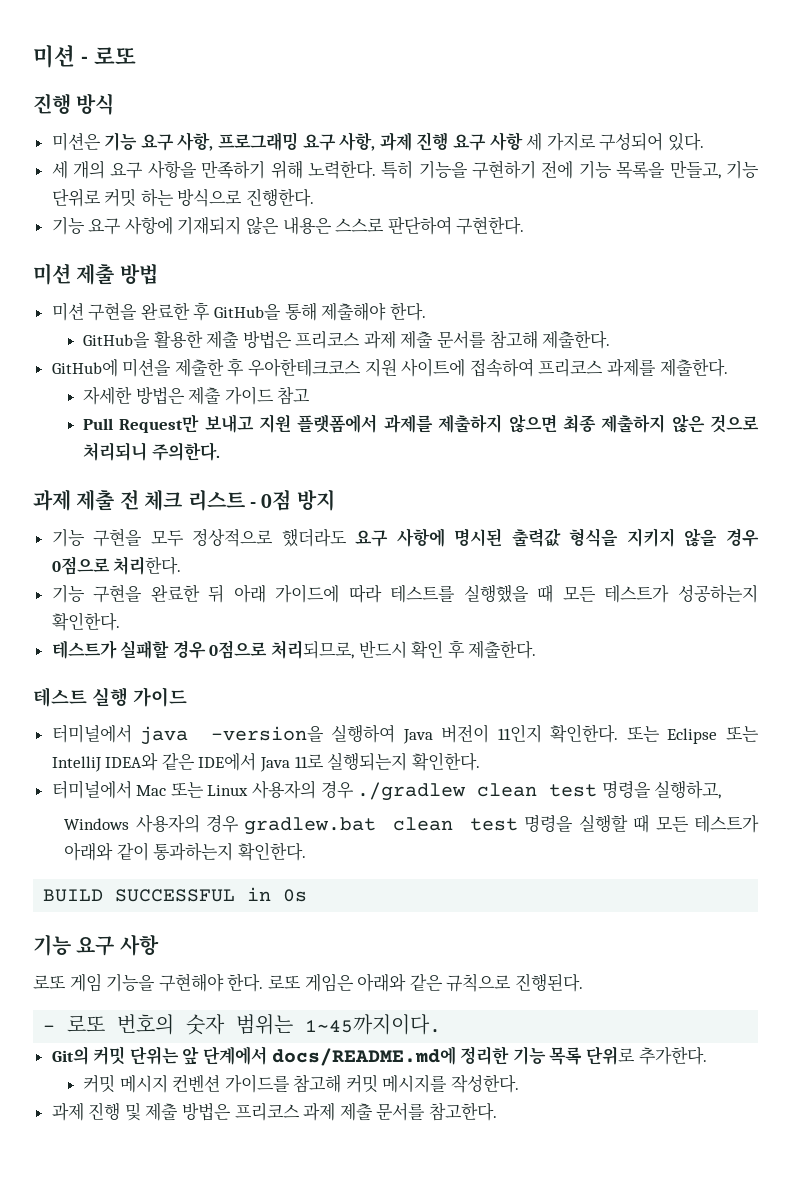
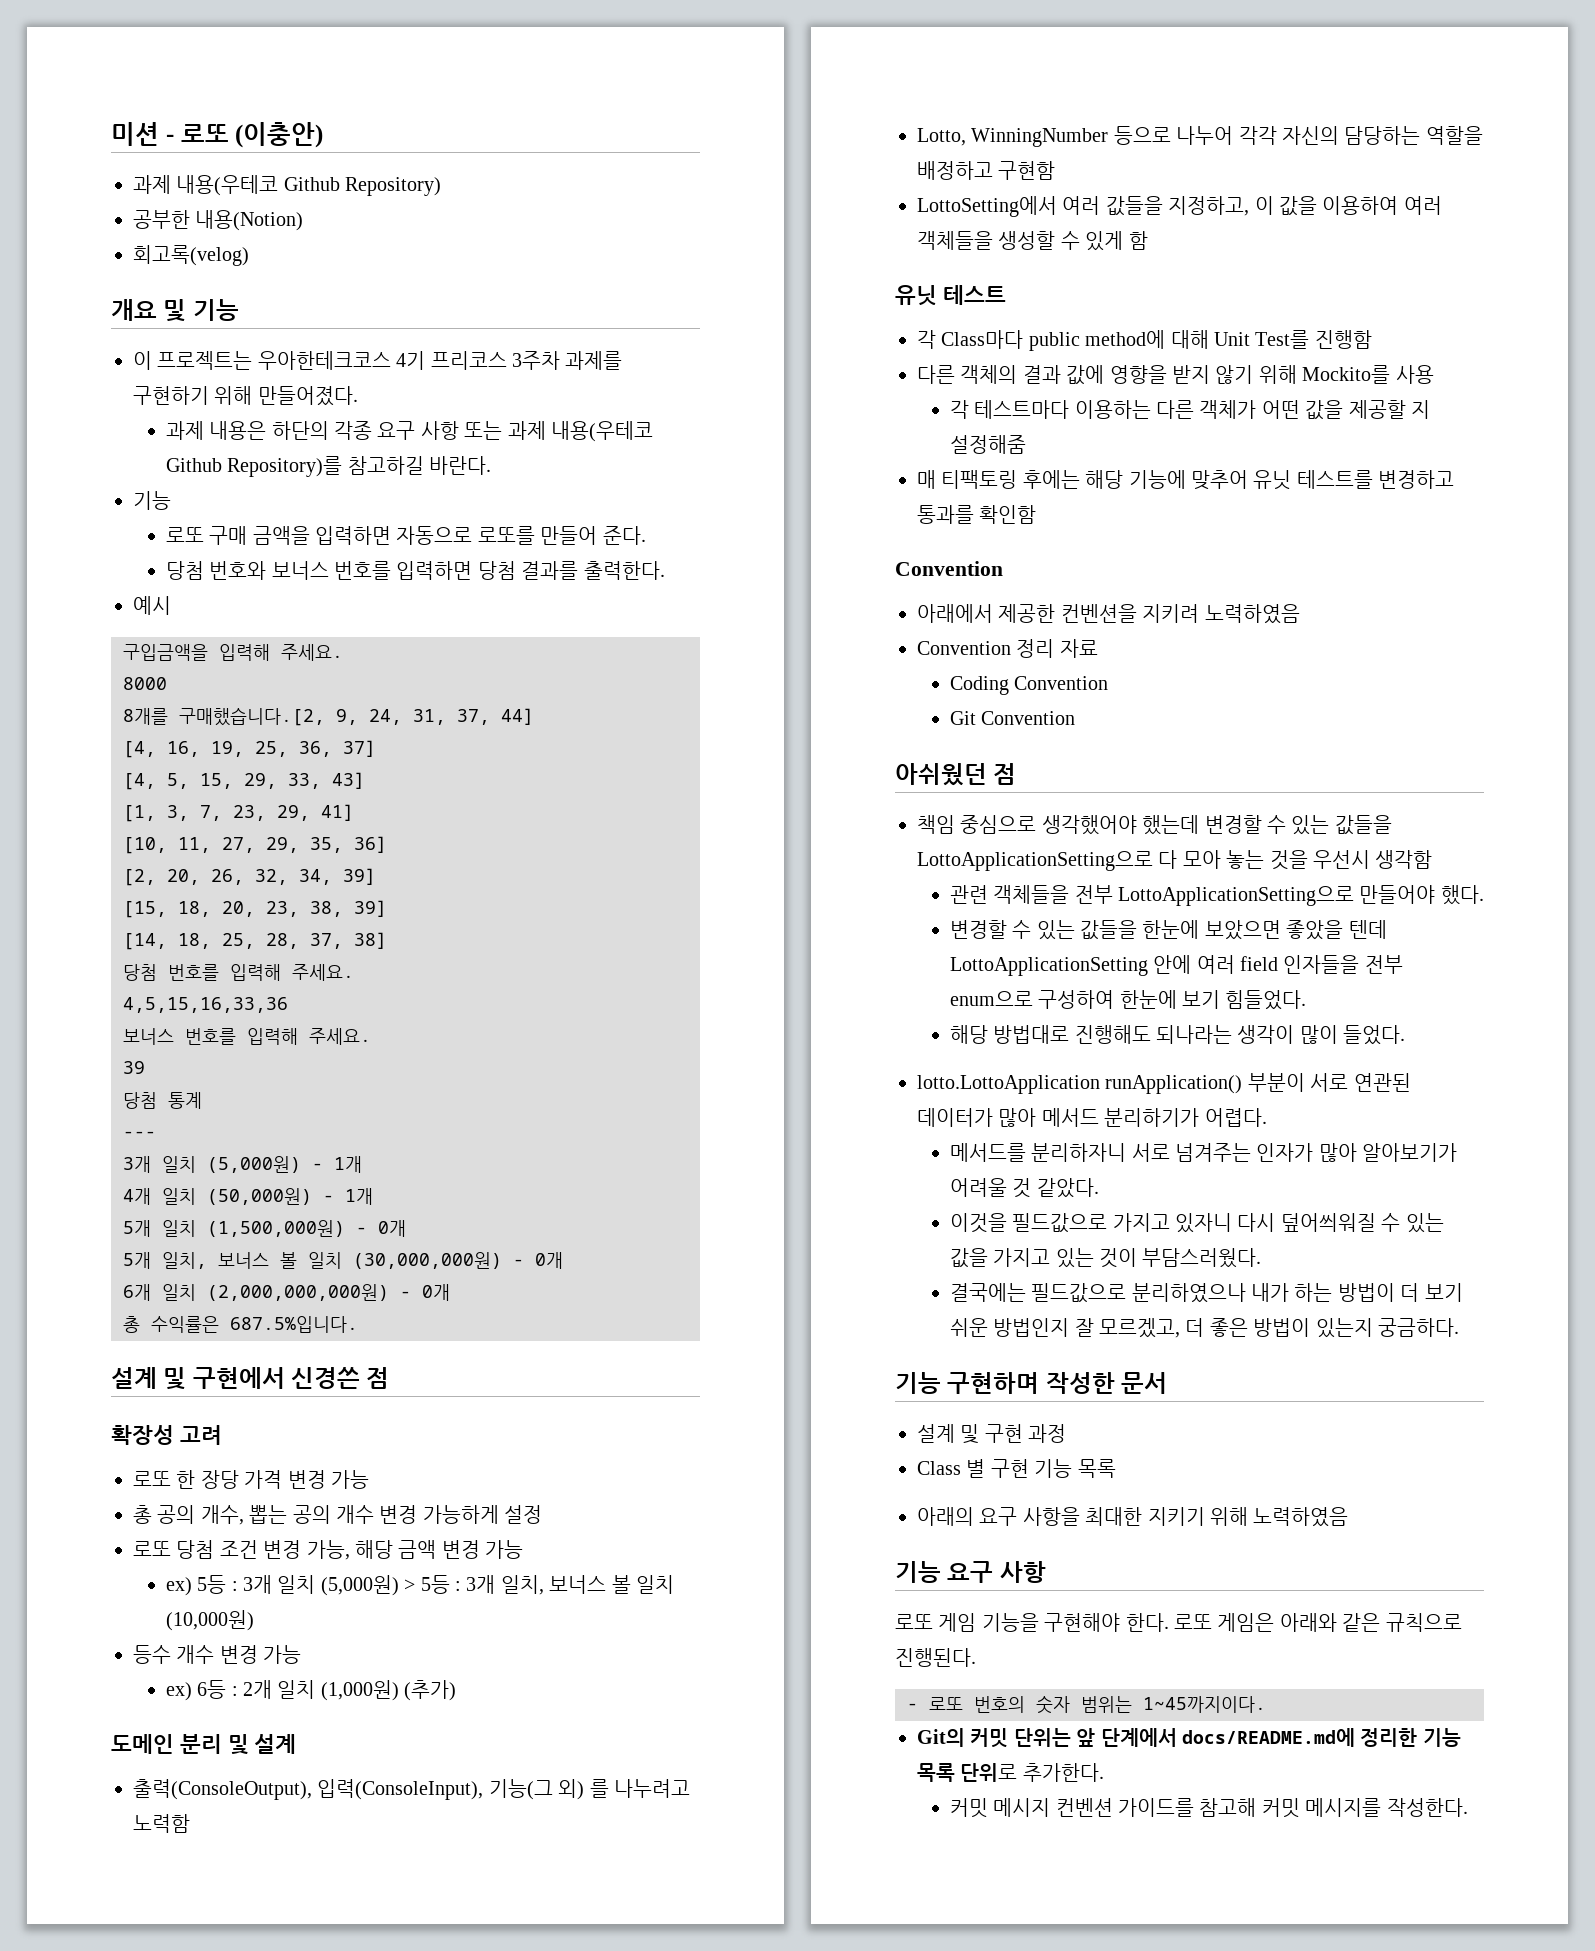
- 미션 - 로또
- 진행 방식
- 미션은 기능 요구 사항, 프로그래밍 요구 사항, 과제 진행 요구 사항 세 가지로 구성되어 있다.
- 세 개의 요구 사항을 만족하기 위해 노력한다. 특히 기능을 구현하기 전에 기능 목록을 만들고, 기능 단위로 커밋 하는 방식으로 진행한다.
- 기능 요구 사항에 기재되지 않은 내용은 스스로 판단하여 구현한다.
- 미션 제출 방법
- 미션 구현을 완료한 후 GitHub을 통해 제출해야 한다.
- GitHub을 활용한 제출 방법은 프리코스 과제 제출 문서를 참고해 제출한다.
- GitHub에 미션을 제출한 후 우아한테크코스 지원 사이트에 접속하여 프리코스 과제를 제출한다.
- 자세한 방법은 제출 가이드 참고
- Pull Request만 보내고 지원 플랫폼에서 과제를 제출하지 않으면 최종 제출하지 않은 것으로 처리되니 주의한다.
- 과제 제출 전 체크 리스트 - 0점 방지
- 기능 구현을 모두 정상적으로 했더라도 요구 사항에 명시된 출력값 형식을 지키지 않을 경우 0점으로 처리한다.
- 기능 구현을 완료한 뒤 아래 가이드에 따라 테스트를 실행했을 때 모든 테스트가 성공하는지 확인한다.
- 테스트가 실패할 경우 0점으로 처리되므로, 반드시 확인 후 제출한다.
- 테스트 실행 가이드
- 터미널에서 java -version을 실행하여 Java 버전이 11인지 확인한다. 또는 Eclipse 또는 IntelliJ IDEA와 같은 IDE에서 Java 11로 실행되는지 확인한다.
- 터미널에서 Mac 또는 Linux 사용자의 경우 ./gradlew clean test 명령을 실행하고,
- Windows 사용자의 경우 gradlew.bat clean test 명령을 실행할 때 모든 테스트가 아래와 같이 통과하는지 확인한다.
- BUILD SUCCESSFUL in 0s
+ 미션 - 로또 (이충안)
+ 과제 내용(우테코 Github Repository)
+ 공부한 내용(Notion)
+ 회고록(velog)
+ 개요 및 기능
+ 이 프로젝트는 우아한테크코스 4기 프리코스 3주차 과제를 구현하기 위해 만들어졌다.
+ 과제 내용은 하단의 각종 요구 사항 또는 과제 내용(우테코 Github Repository)를 참고하길 바란다.
+ 기능
+ 로또 구매 금액을 입력하면 자동으로 로또를 만들어 준다.
+ 당첨 번호와 보너스 번호를 입력하면 당첨 결과를 출력한다.
+ 예시
+ 구입금액을 입력해 주세요.
+ 8000
+ 8개를 구매했습니다.[2, 9, 24, 31, 37, 44]
+ [4, 16, 19, 25, 36, 37]
+ [4, 5, 15, 29, 33, 43]
+ [1, 3, 7, 23, 29, 41]
+ [10, 11, 27, 29, 35, 36]
+ [2, 20, 26, 32, 34, 39]
+ [15, 18, 20, 23, 38, 39]
+ [14, 18, 25, 28, 37, 38]
+ 당첨 번호를 입력해 주세요.
+ 4,5,15,16,33,36
+ 보너스 번호를 입력해 주세요.
+ 39
+ 당첨 통계
+ ---
+ 3개 일치 (5,000원) - 1개
+ 4개 일치 (50,000원) - 1개
+ 5개 일치 (1,500,000원) - 0개
+ 5개 일치, 보너스 볼 일치 (30,000,000원) - 0개
+ 6개 일치 (2,000,000,000원) - 0개
+ 총 수익률은 687.5%입니다.
+ 설계 및 구현에서 신경쓴 점
+ 확장성 고려
+ 로또 한 장당 가격 변경 가능
+ 총 공의 개수, 뽑는 공의 개수 변경 가능하게 설정
+ 로또 당첨 조건 변경 가능, 해당 금액 변경 가능
+ ex) 5등 : 3개 일치 (5,000원) > 5등 : 3개 일치, 보너스 볼 일치 (10,000원)
+ 등수 개수 변경 가능
+ ex) 6등 : 2개 일치 (1,000원) (추가)
+ 도메인 분리 및 설계
+ 출력(ConsoleOutput), 입력(ConsoleInput), 기능(그 외) 를 나누려고 노력함
+ Lotto, WinningNumber 등으로 나누어 각각 자신의 담당하는 역할을 배정하고 구현함
+ LottoSetting에서 여러 값들을 지정하고, 이 값을 이용하여 여러 객체들을 생성할 수 있게 함
+ 유닛 테스트
+ 각 Class마다 public method에 대해 Unit Test를 진행함
+ 다른 객체의 결과 값에 영향을 받지 않기 위해 Mockito를 사용
+ 각 테스트마다 이용하는 다른 객체가 어떤 값을 제공할 지 설정해줌
+ 매 티팩토링 후에는 해당 기능에 맞추어 유닛 테스트를 변경하고 통과를 확인함
+ Convention
+ 아래에서 제공한 컨벤션을 지키려 노력하였음
+ Convention 정리 자료
+ Coding Convention
+ Git Convention
+ 아쉬웠던 점
+ 책임 중심으로 생각했어야 했는데 변경할 수 있는 값들을 LottoApplicationSetting으로 다 모아 놓는 것을 우선시 생각함
+ 관련 객체들을 전부 LottoApplicationSetting으로 만들어야 했다.
+ 변경할 수 있는 값들을 한눈에 보았으면 좋았을 텐데 LottoApplicationSetting 안에 여러 field 인자들을 전부 enum으로 구성하여 한눈에 보기 힘들었다.
+ 해당 방법대로 진행해도 되나라는 생각이 많이 들었다.
+ lotto.LottoApplication runApplication() 부분이 서로 연관된 데이터가 많아 메서드 분리하기가 어렵다.
+ 메서드를 분리하자니 서로 넘겨주는 인자가 많아 알아보기가 어려울 것 같았다.
+ 이것을 필드값으로 가지고 있자니 다시 덮어씌워질 수 있는 값을 가지고 있는 것이 부담스러웠다.
+ 결국에는 필드값으로 분리하였으나 내가 하는 방법이 더 보기 쉬운 방법인지 잘 모르겠고, 더 좋은 방법이 있는지 궁금하다.
+ 기능 구현하며 작성한 문서
+ 설계 및 구현 과정
+ Class 별 구현 기능 목록
+ 아래의 요구 사항을 최대한 지키기 위해 노력하였음
- 과제 진행 및 제출 방법은 프리코스 과제 제출 문서를 참고한다.

